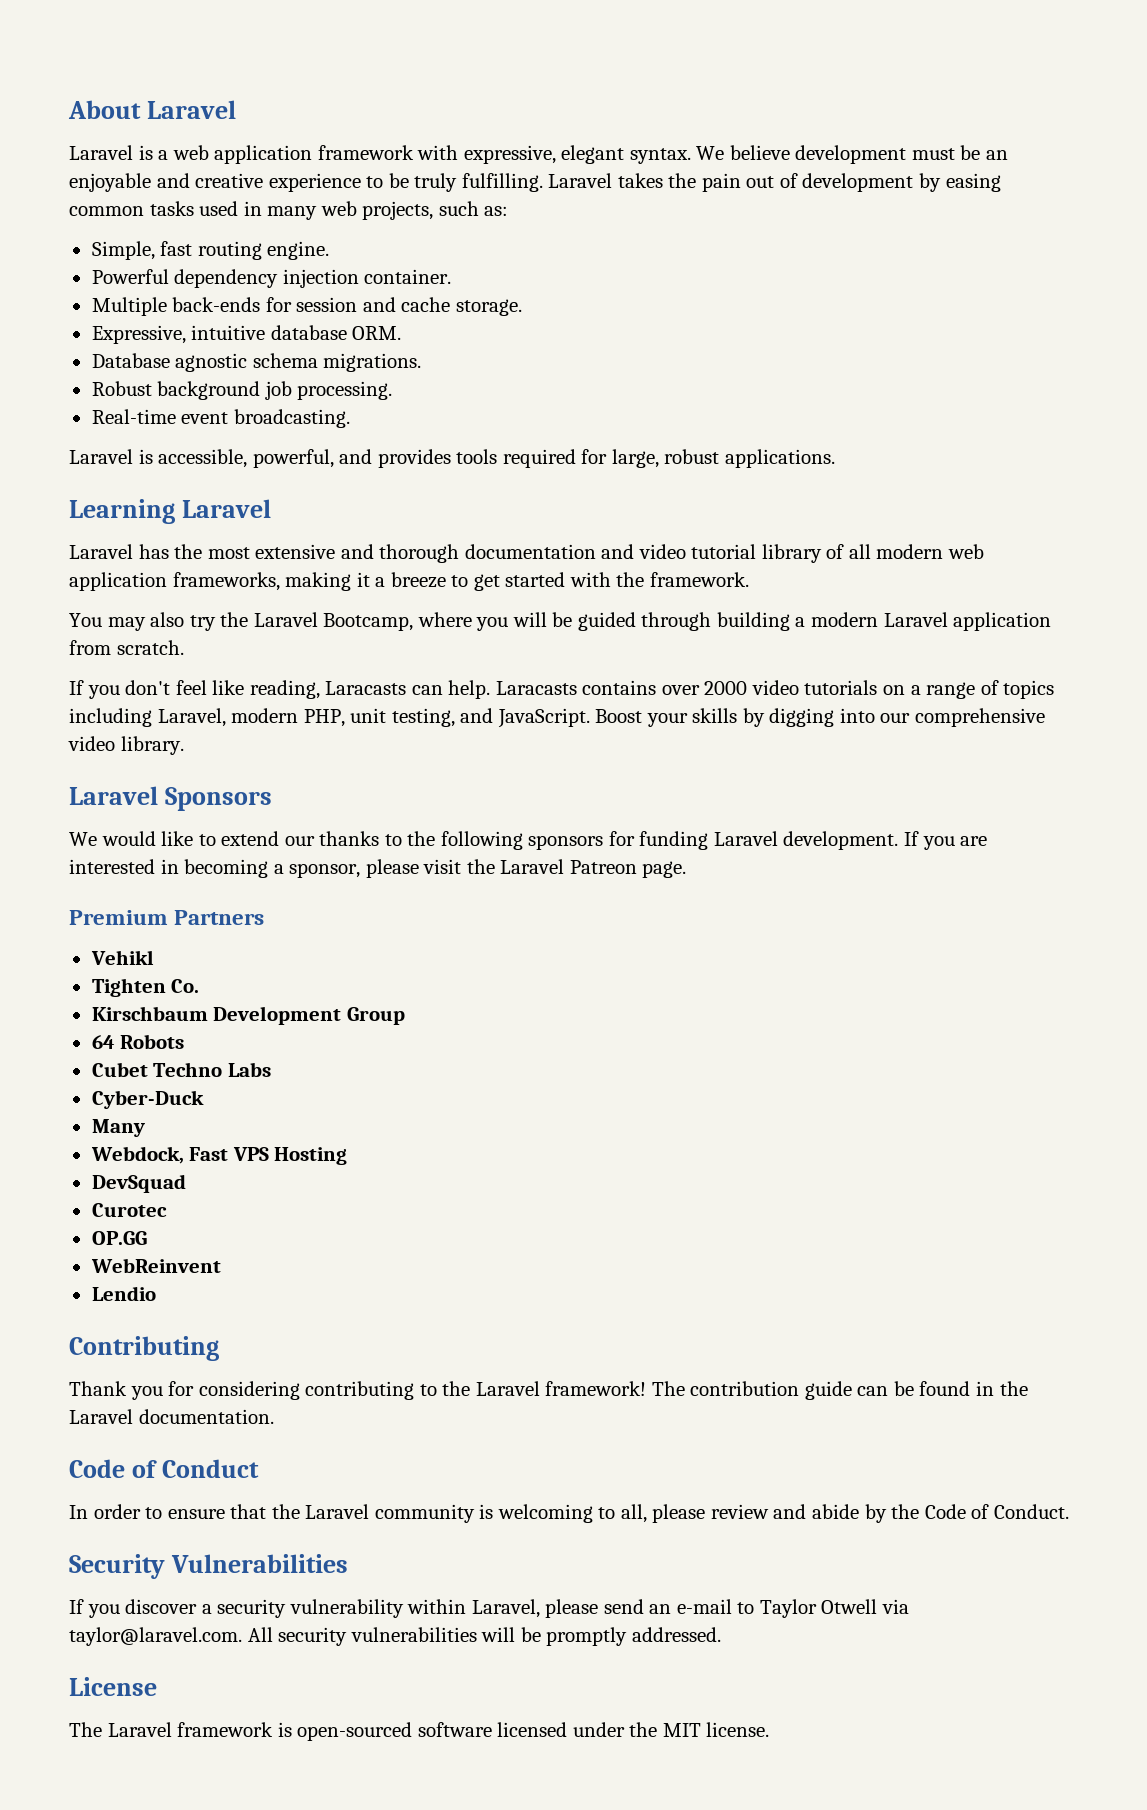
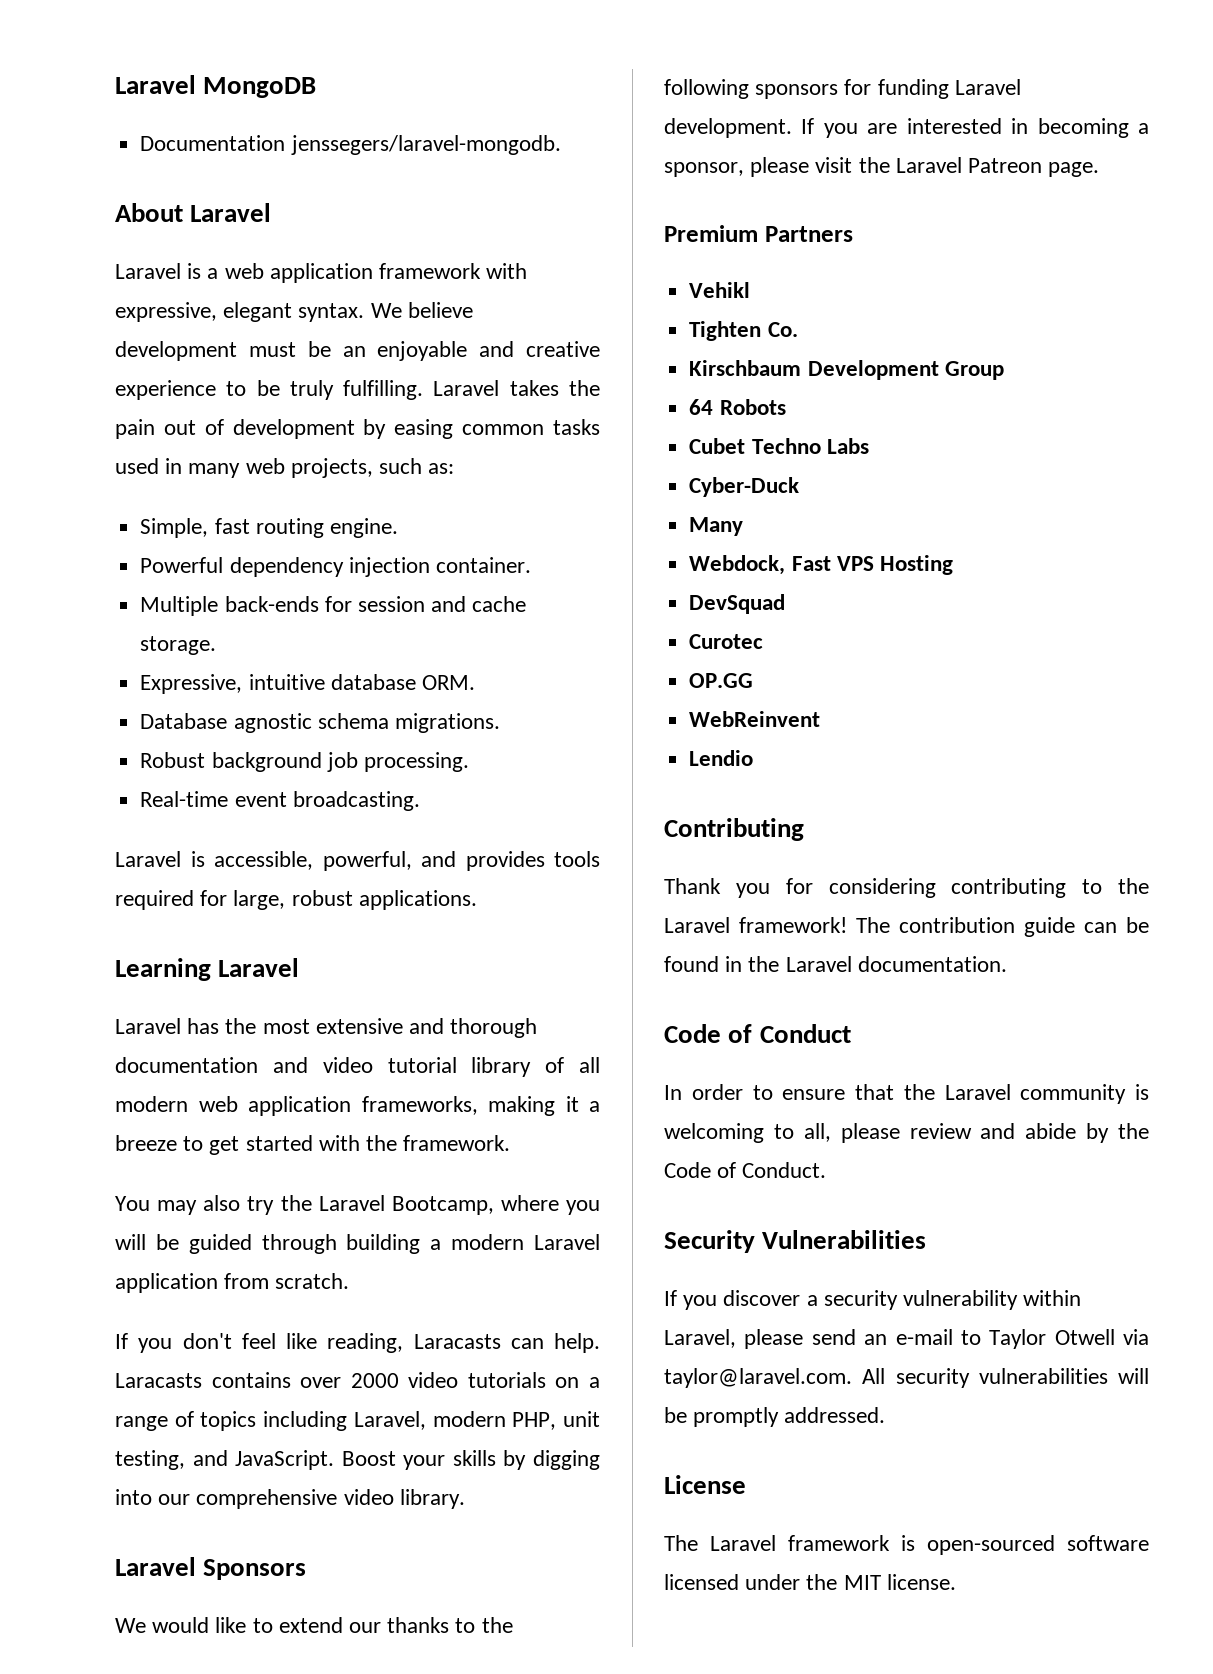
+ Laravel MongoDB
+ Documentation jenssegers/laravel-mongodb.

